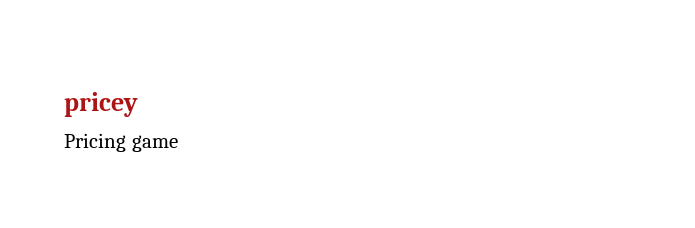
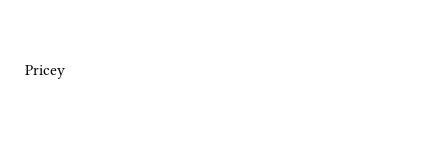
- pricey
- Pricing game
+ Pricey

